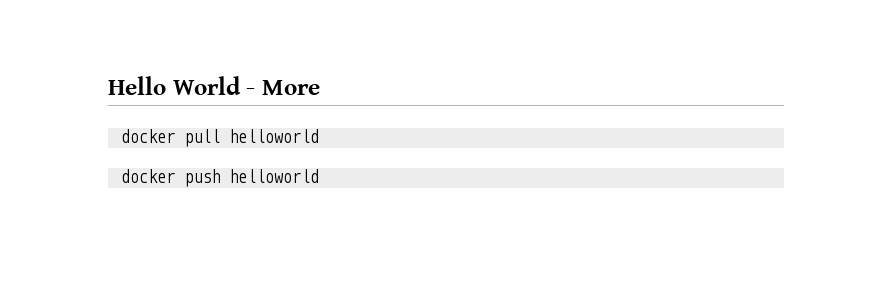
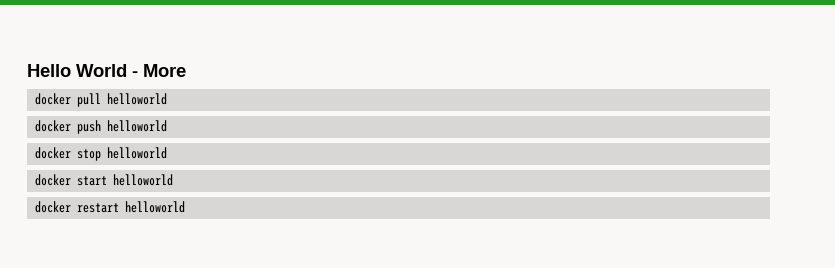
+ docker stop helloworld
+ docker start helloworld
+ docker restart helloworld

